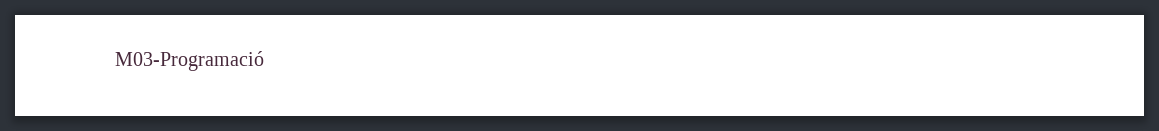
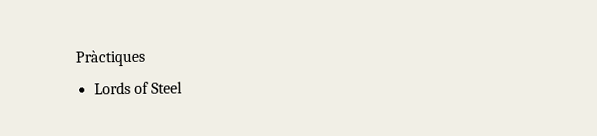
- M03-Programació
+ Pràctiques
+ Lords of Steel

